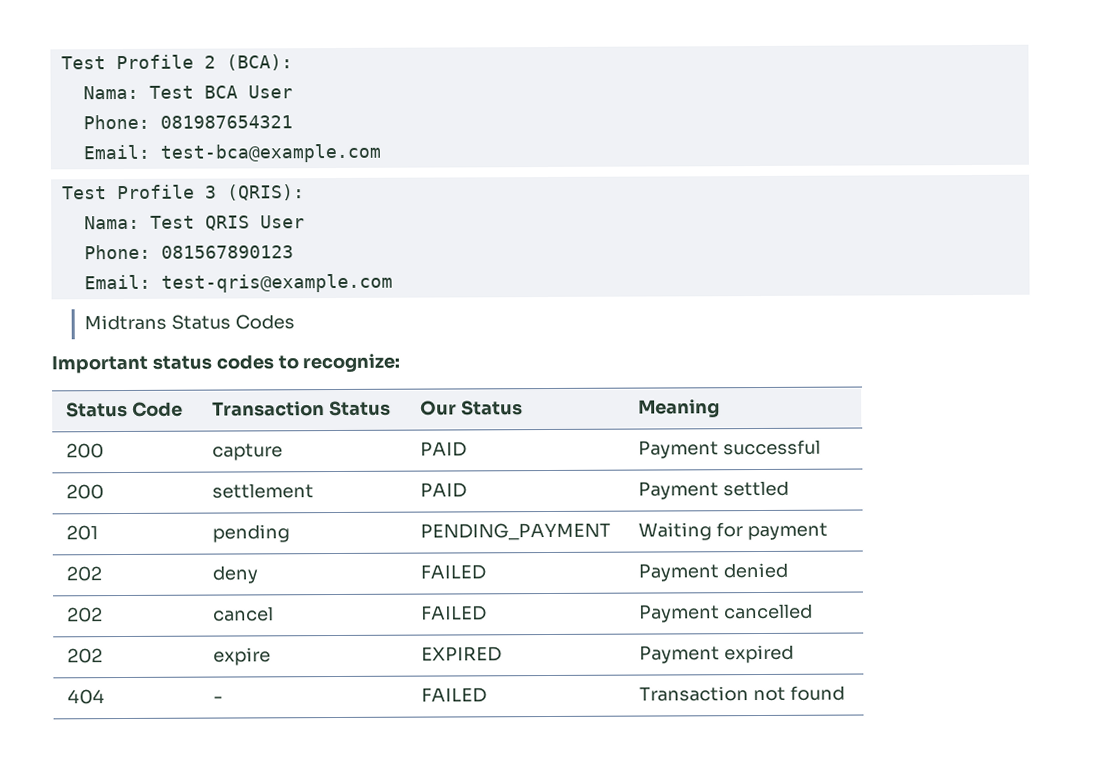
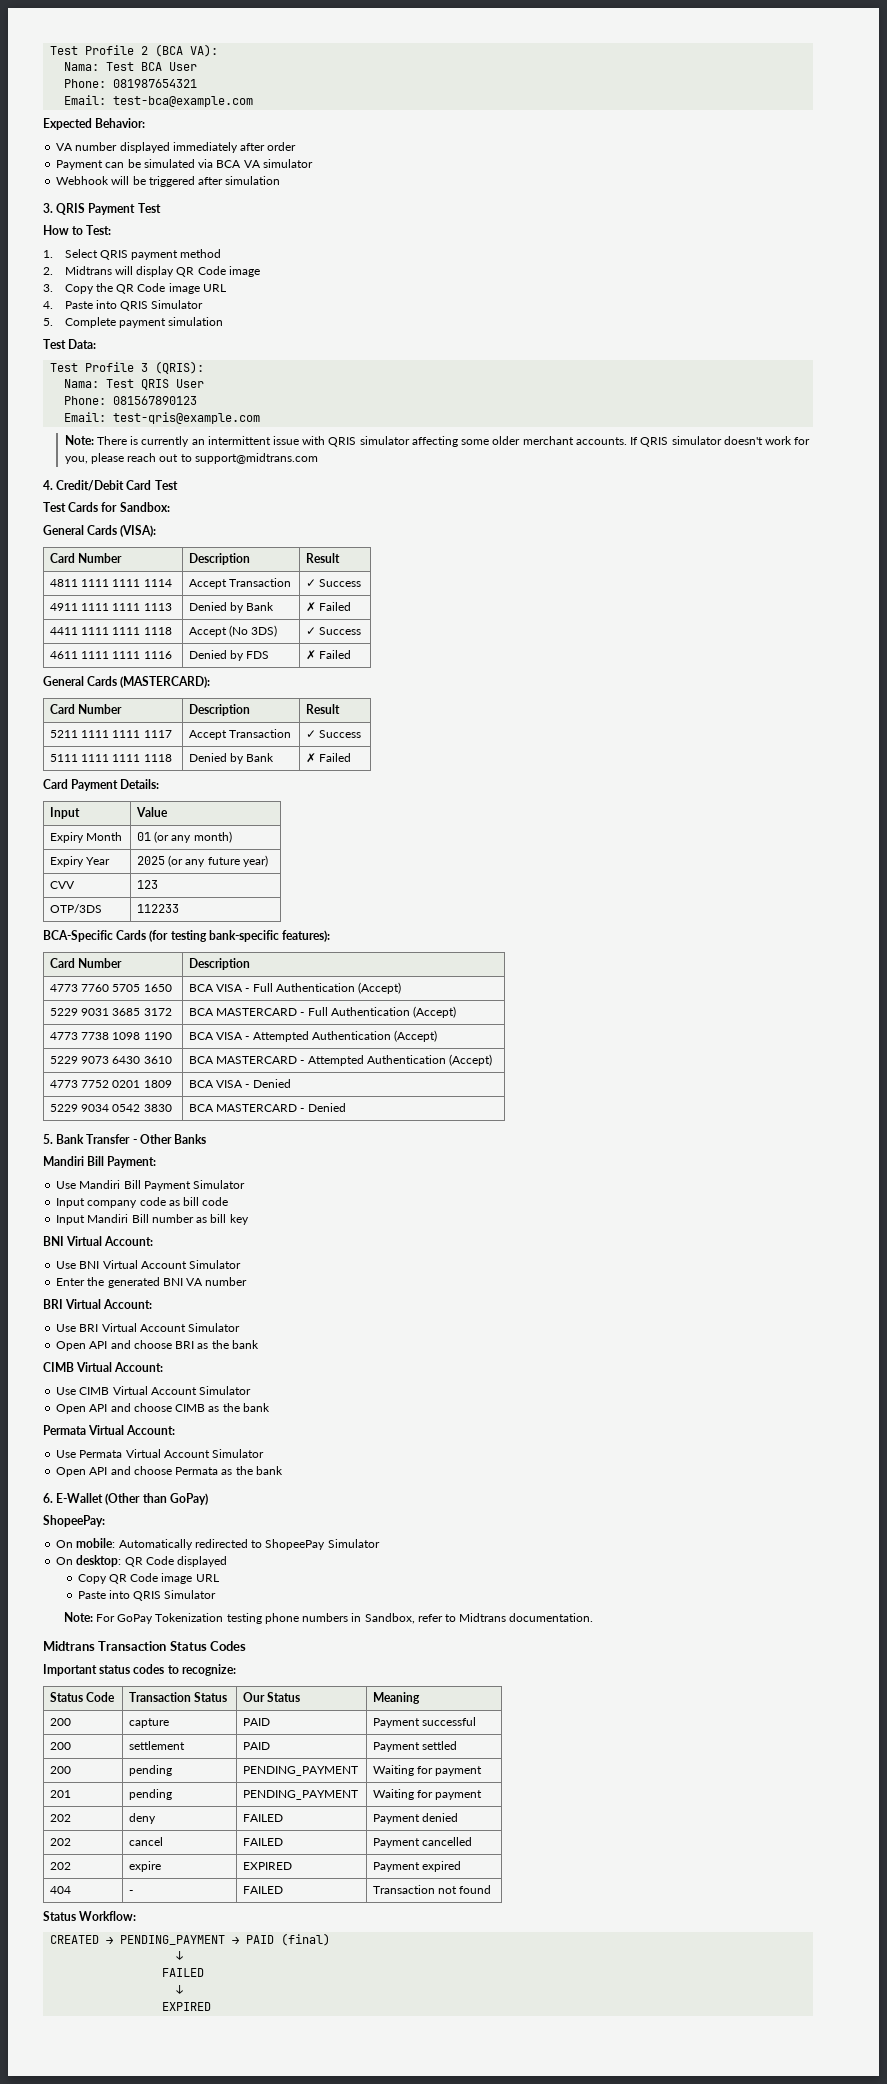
- Test Profile 2 (BCA):
+ Test Profile 2 (BCA VA):
+ Expected Behavior:
+ VA number displayed immediately after order
+ Payment can be simulated via BCA VA simulator
+ Webhook will be triggered after simulation
+ 3. QRIS Payment Test
+ How to Test:
+ 1. Select QRIS payment method
+ 2. Midtrans will display QR Code image
+ 3. Copy the QR Code image URL
+ 4. Paste into QRIS Simulator
+ 5. Complete payment simulation
+ Test Data:
- Midtrans Status Codes
+ Note: There is currently an intermittent issue with QRIS simulator affecting some older merchant accounts. If QRIS simulator doesn't work for you, please reach out to support@midtrans.com
+ 4. Credit/Debit Card Test
+ Test Cards for Sandbox:
+ General Cards (VISA):
+ Card Number | Description | Result
+ 4811 1111 1111 1114 | Accept Transaction | ✓ Success
+ 4911 1111 1111 1113 | Denied by Bank | ✗ Failed
+ 4411 1111 1111 1118 | Accept (No 3DS) | ✓ Success
+ 4611 1111 1111 1116 | Denied by FDS | ✗ Failed
+ General Cards (MASTERCARD):
+ Card Number | Description | Result
+ 5211 1111 1111 1117 | Accept Transaction | ✓ Success
+ 5111 1111 1111 1118 | Denied by Bank | ✗ Failed
+ Card Payment Details:
+ Input | Value
+ Expiry Month | 01 (or any month)
+ Expiry Year | 2025 (or any future year)
+ CVV | 123
+ OTP/3DS | 112233
+ BCA-Specific Cards (for testing bank-specific features):
+ Card Number | Description
+ 4773 7760 5705 1650 | BCA VISA - Full Authentication (Accept)
+ 5229 9031 3685 3172 | BCA MASTERCARD - Full Authentication (Accept)
+ 4773 7738 1098 1190 | BCA VISA - Attempted Authentication (Accept)
+ 5229 9073 6430 3610 | BCA MASTERCARD - Attempted Authentication (Accept)
+ 4773 7752 0201 1809 | BCA VISA - Denied
+ 5229 9034 0542 3830 | BCA MASTERCARD - Denied
+ 5. Bank Transfer - Other Banks
+ Mandiri Bill Payment:
+ Use Mandiri Bill Payment Simulator
+ Input company code as bill code
+ Input Mandiri Bill number as bill key
+ BNI Virtual Account:
+ Use BNI Virtual Account Simulator
+ Enter the generated BNI VA number
+ BRI Virtual Account:
+ Use BRI Virtual Account Simulator
+ Open API and choose BRI as the bank
+ CIMB Virtual Account:
+ Use CIMB Virtual Account Simulator
+ Open API and choose CIMB as the bank
+ Permata Virtual Account:
+ Use Permata Virtual Account Simulator
+ Open API and choose Permata as the bank
+ 6. E-Wallet (Other than GoPay)
+ ShopeePay:
+ On mobile: Automatically redirected to ShopeePay Simulator
+ On desktop: QR Code displayed
+ Copy QR Code image URL
+ Paste into QRIS Simulator
+ Note: For GoPay Tokenization testing phone numbers in Sandbox, refer to Midtrans documentation.
+ Midtrans Transaction Status Codes
+ 200 | pending | PENDING_PAYMENT | Waiting for payment
+ Status Workflow:
+ CREATED → PENDING_PAYMENT → PAID (final)
+ ↓
+ FAILED
+ ↓
+ EXPIRED

